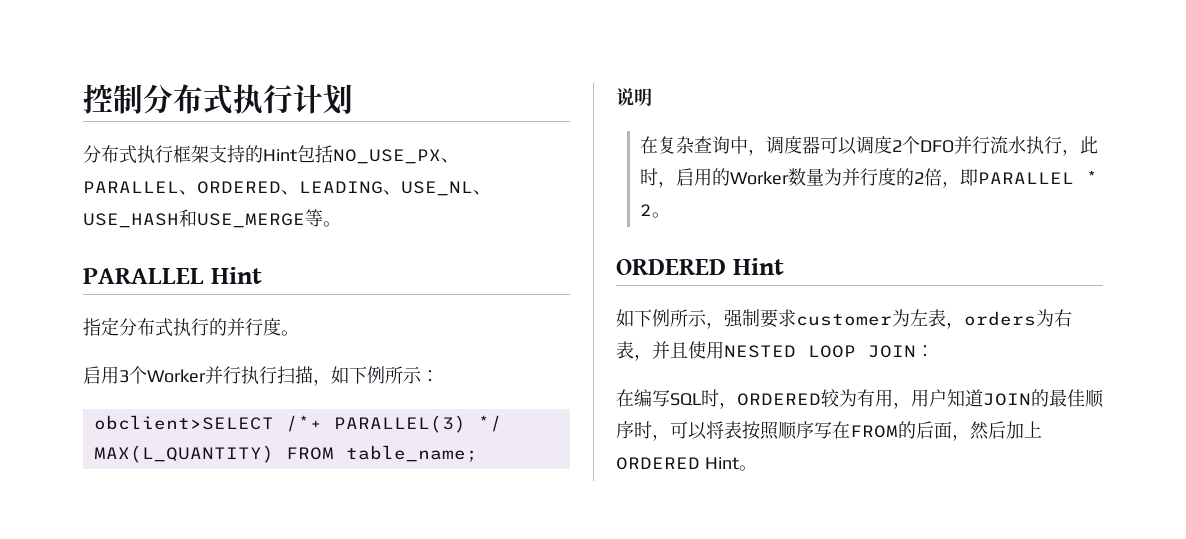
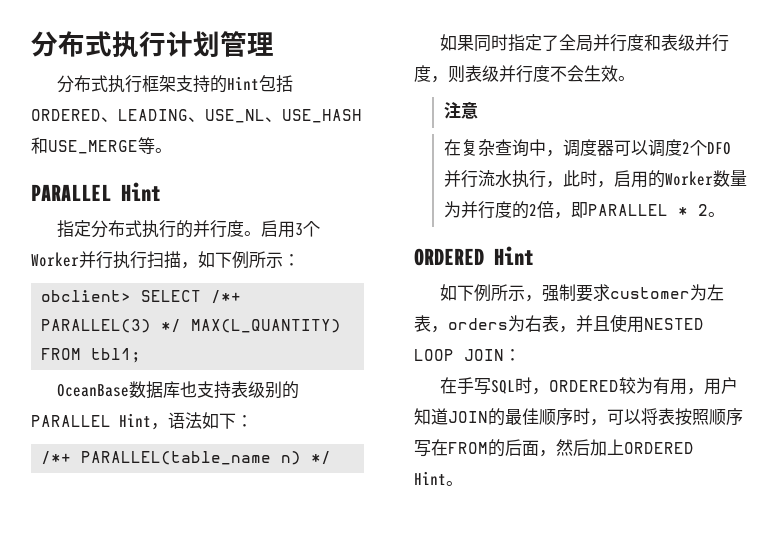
- 控制分布式执行计划
+ 分布式执行计划管理
- 分布式执行框架支持的Hint包括NO_USE_PX、PARALLEL、ORDERED、LEADING、USE_NL、USE_HASH和USE_MERGE等。
+ 分布式执行框架支持的Hint包括ORDERED、LEADING、USE_NL、USE_HASH和USE_MERGE等。
- 指定分布式执行的并行度。
- 启用3个Worker并行执行扫描，如下例所示：
+ 指定分布式执行的并行度。启用3个Worker并行执行扫描，如下例所示：
- obclient>SELECT /*+ PARALLEL(3) */ MAX(L_QUANTITY) FROM table_name;
- 说明
+ obclient> SELECT /*+ PARALLEL(3) */ MAX(L_QUANTITY) FROM tbl1;
+ OceanBase数据库也支持表级别的PARALLEL Hint，语法如下：
+ /*+ PARALLEL(table_name n) */
+ 如果同时指定了全局并行度和表级并行度，则表级并行度不会生效。
+ 注意
- 在编写SQL时，ORDERED较为有用，用户知道JOIN的最佳顺序时，可以将表按照顺序写在FROM的后面，然后加上ORDERED Hint。
+ 在手写SQL时，ORDERED较为有用，用户知道JOIN的最佳顺序时，可以将表按照顺序写在FROM的后面，然后加上ORDERED Hint。

